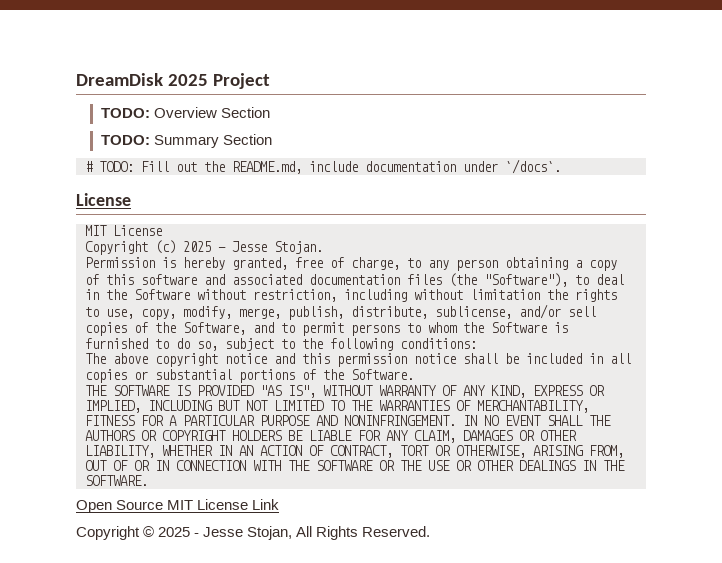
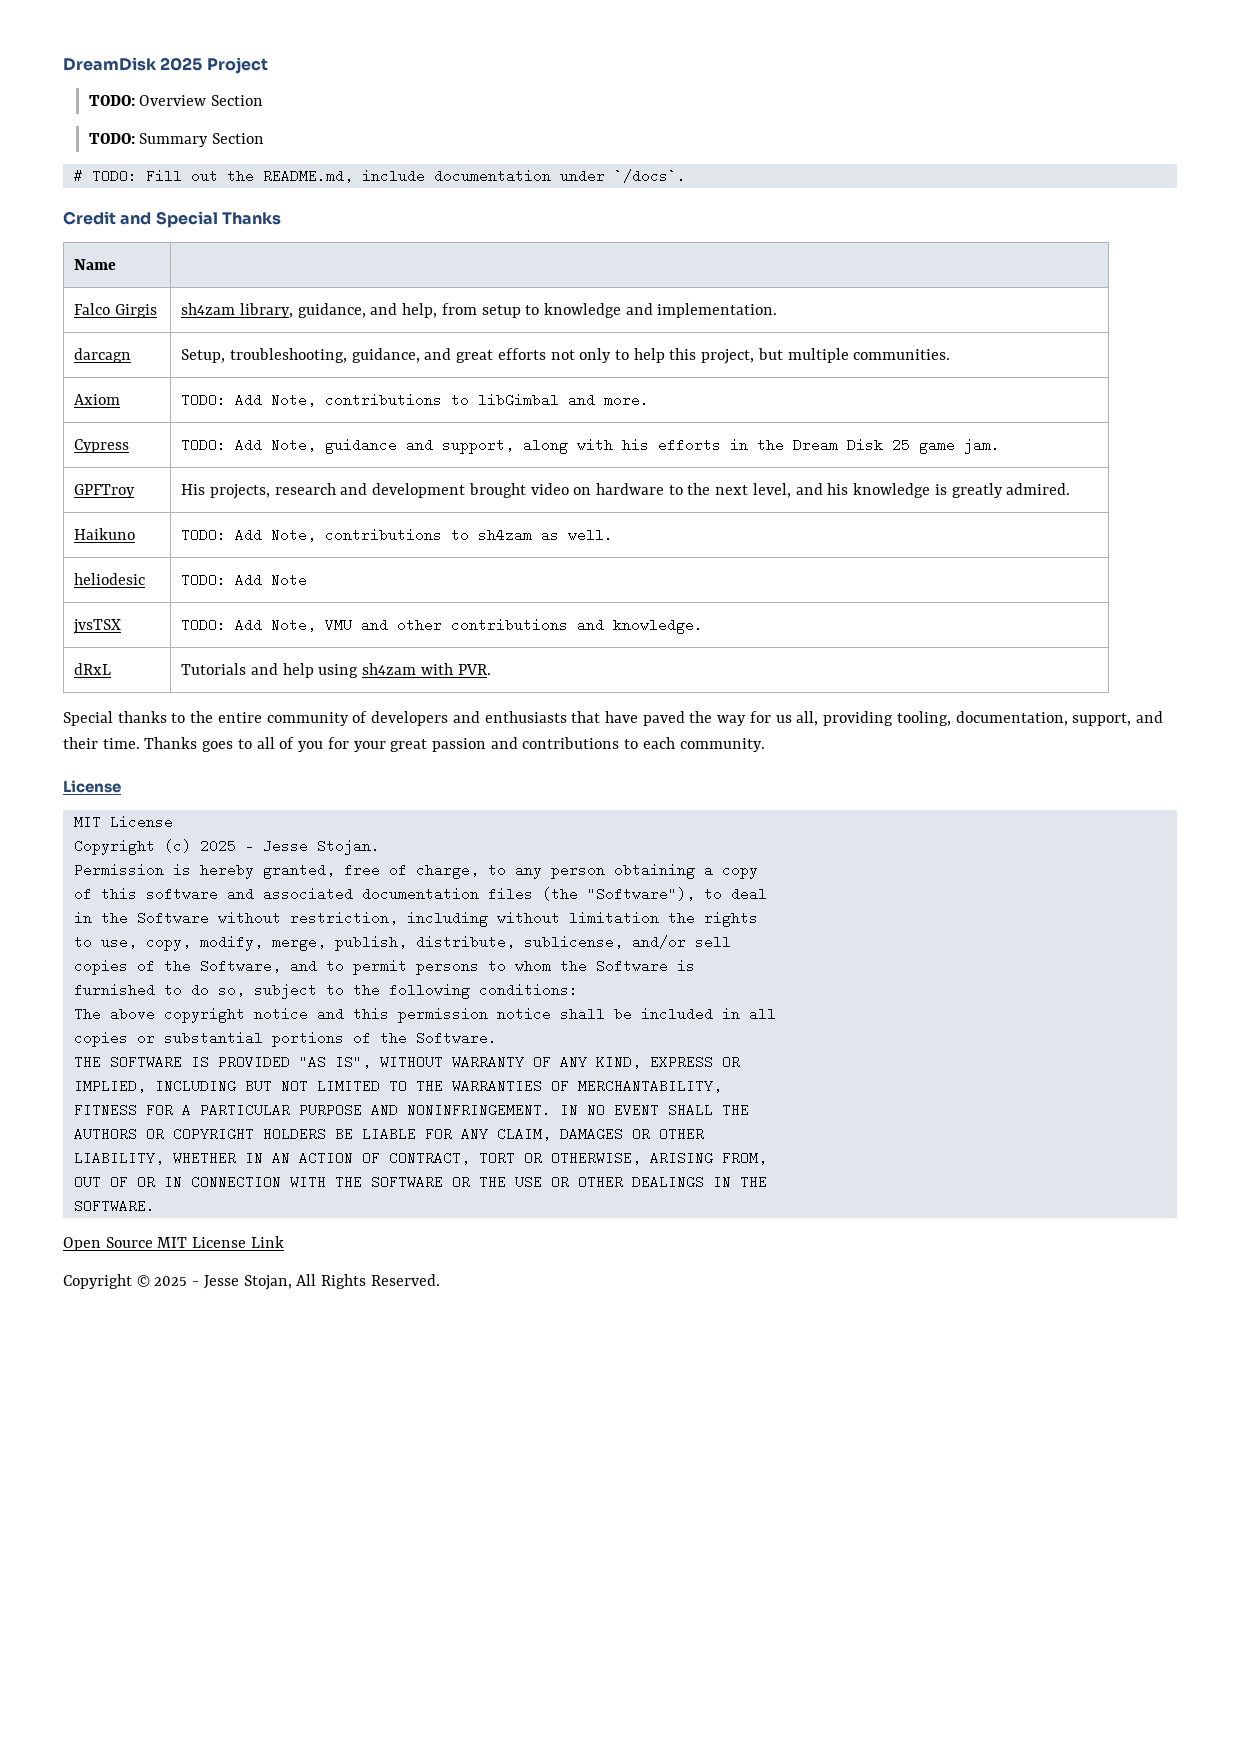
+ Credit and Special Thanks
+ Name |
+ Falco Girgis | sh4zam library, guidance, and help, from setup to knowledge and implementation.
+ darcagn | Setup, troubleshooting, guidance, and great efforts not only to help this project, but multiple communities.
+ Axiom | TODO: Add Note, contributions to libGimbal and more.
+ Cypress | TODO: Add Note, guidance and support, along with his efforts in the Dream Disk 25 game jam.
+ GPFTroy | His projects, research and development brought video on hardware to the next level, and his knowledge is greatly admired.
+ Haikuno | TODO: Add Note, contributions to sh4zam as well.
+ heliodesic | TODO: Add Note
+ jvsTSX | TODO: Add Note, VMU and other contributions and knowledge.
+ dRxL | Tutorials and help using sh4zam with PVR.
+ Special thanks to the entire community of developers and enthusiasts that have paved the way for us all, providing tooling, documentation, support, and their time. Thanks goes to all of you for your great passion and contributions to each community.

